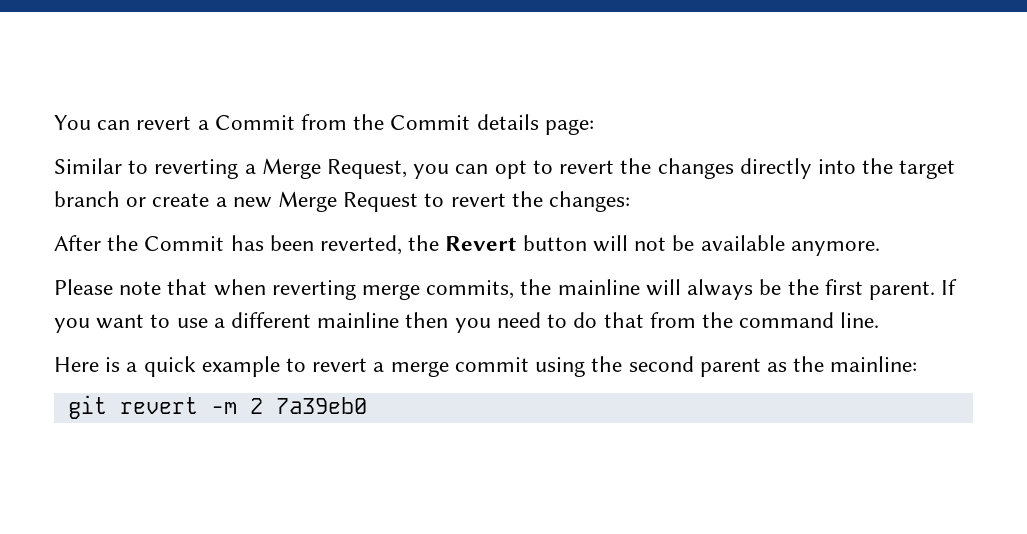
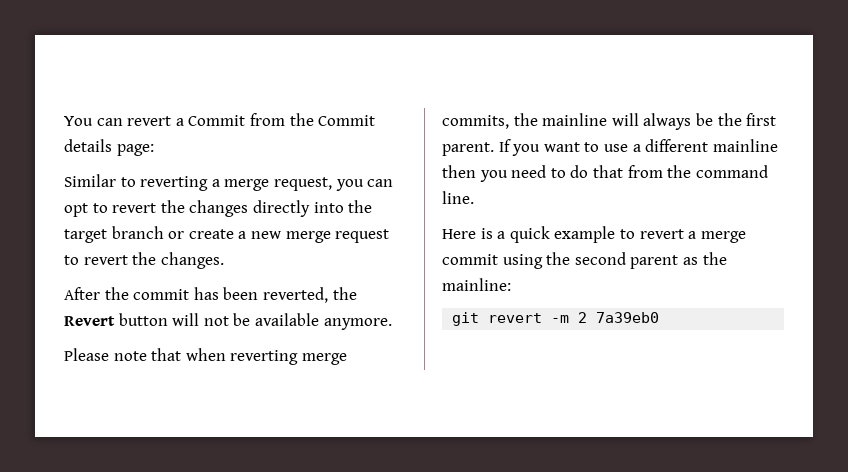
- Similar to reverting a Merge Request, you can opt to revert the changes directly into the target branch or create a new Merge Request to revert the changes:
+ Similar to reverting a merge request, you can opt to revert the changes directly into the target branch or create a new merge request to revert the changes.
- After the Commit has been reverted, the Revert button will not be available anymore.
+ After the commit has been reverted, the Revert button will not be available anymore.

